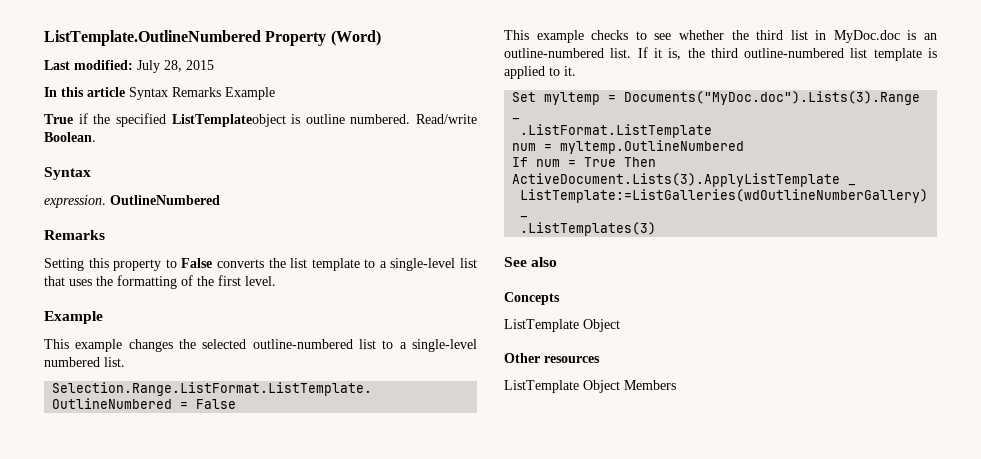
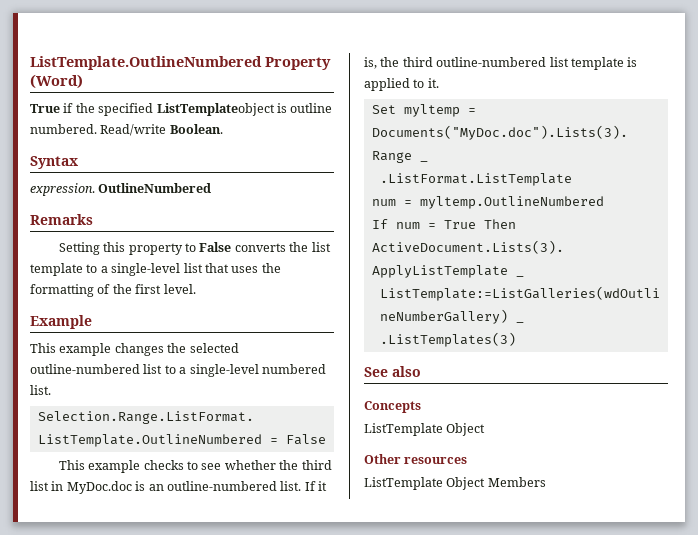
- Last modified: July 28, 2015
- In this article Syntax Remarks Example

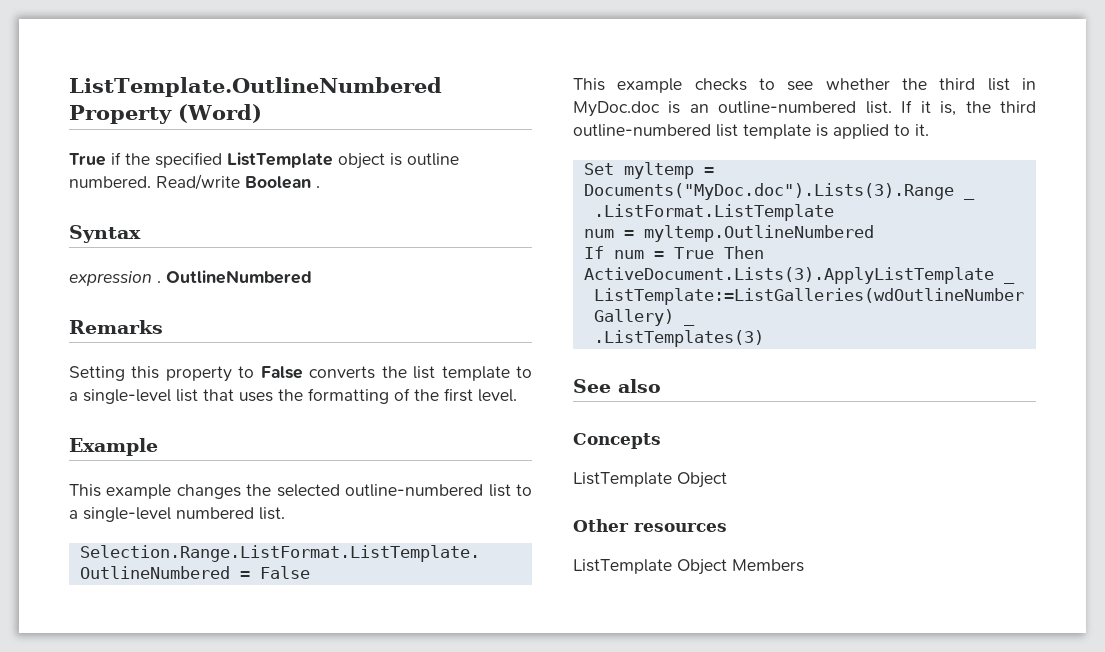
- True if the specified ListTemplateobject is outline numbered.
+ True if the specified ListTemplate object is outline numbered.
- Read/write Boolean.
+ Read/write Boolean .
- expression.
+ expression .

